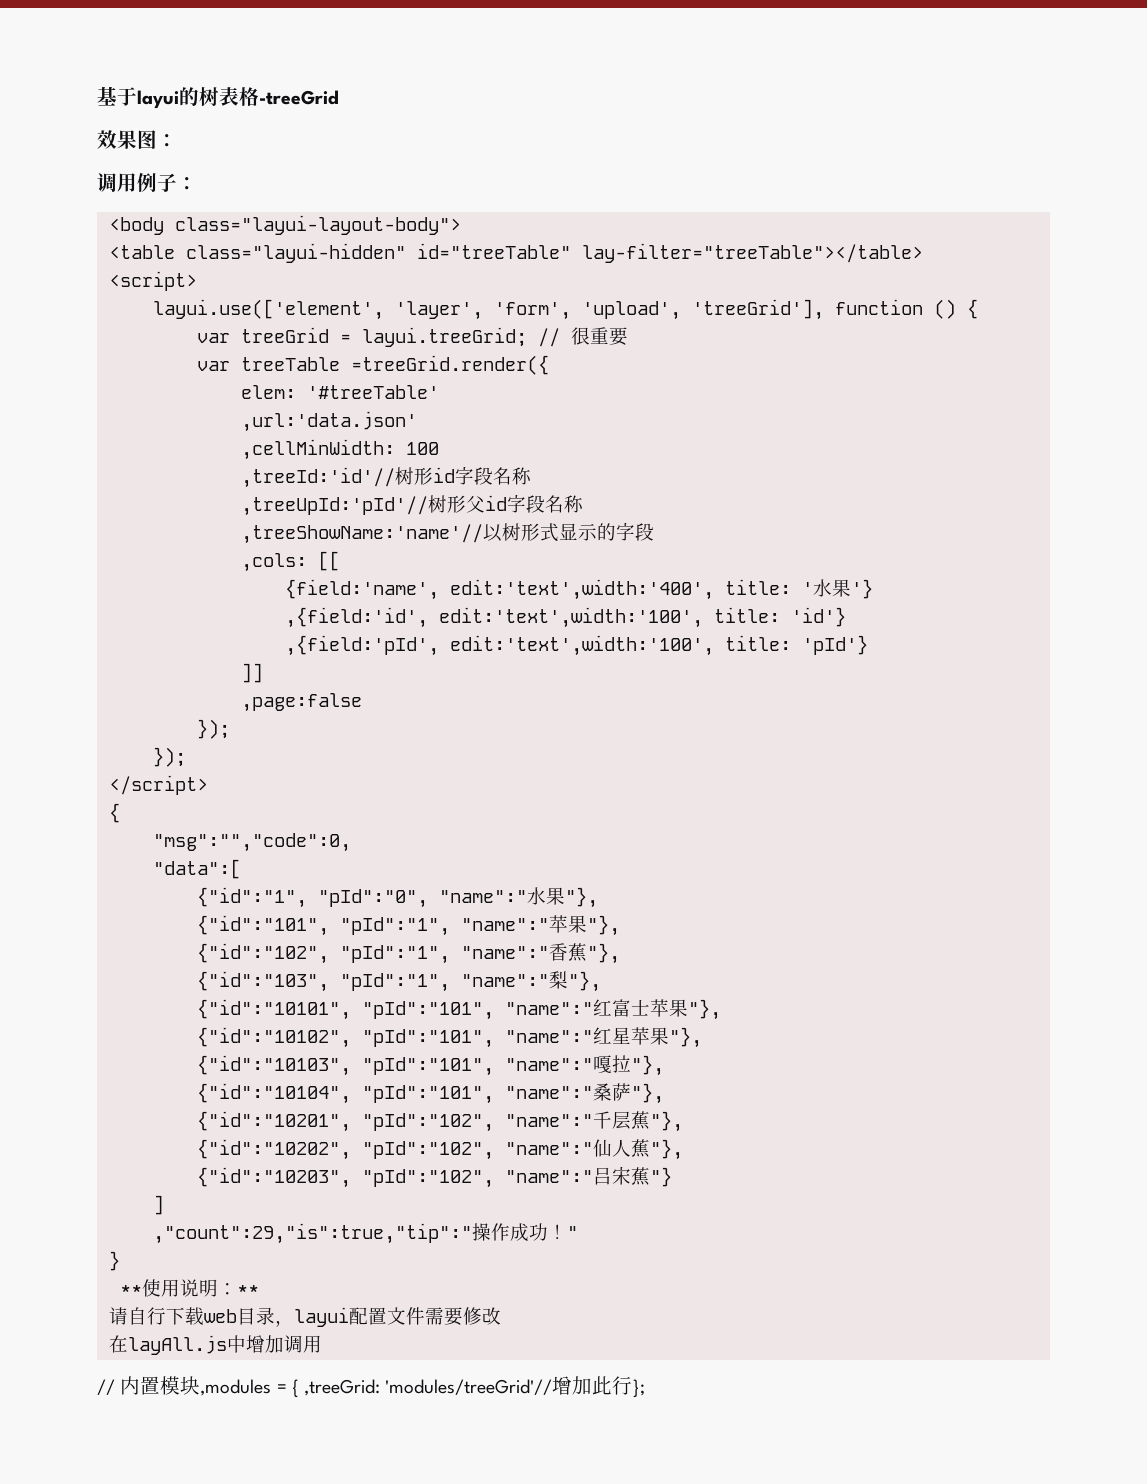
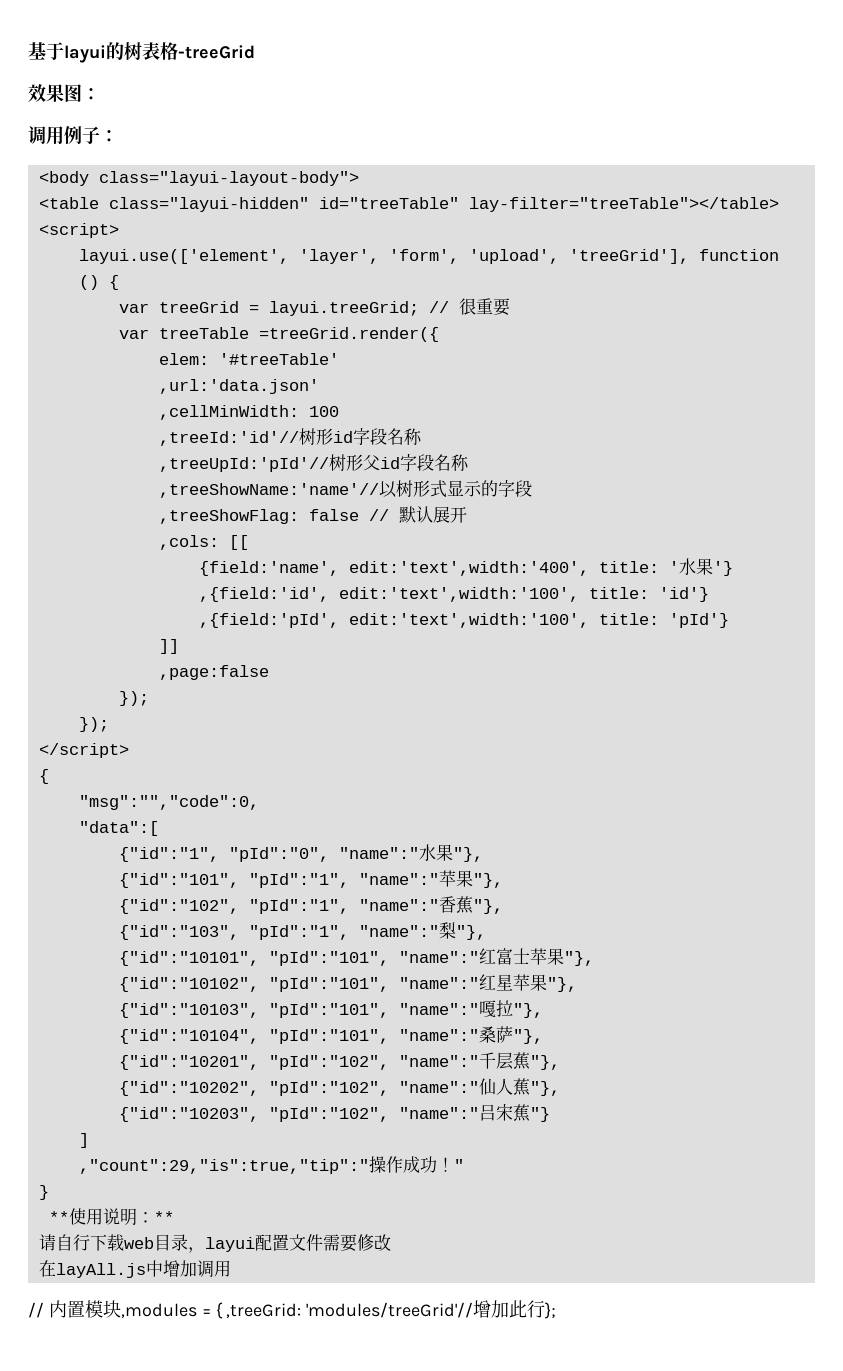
+ ,treeShowFlag: false // 默认展开

